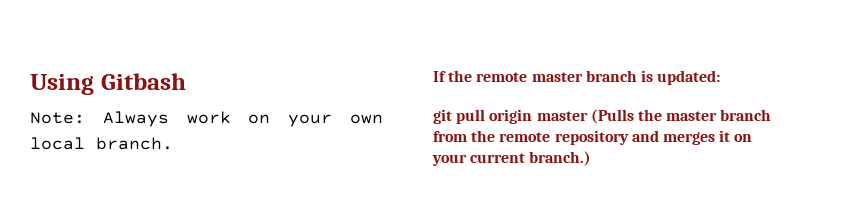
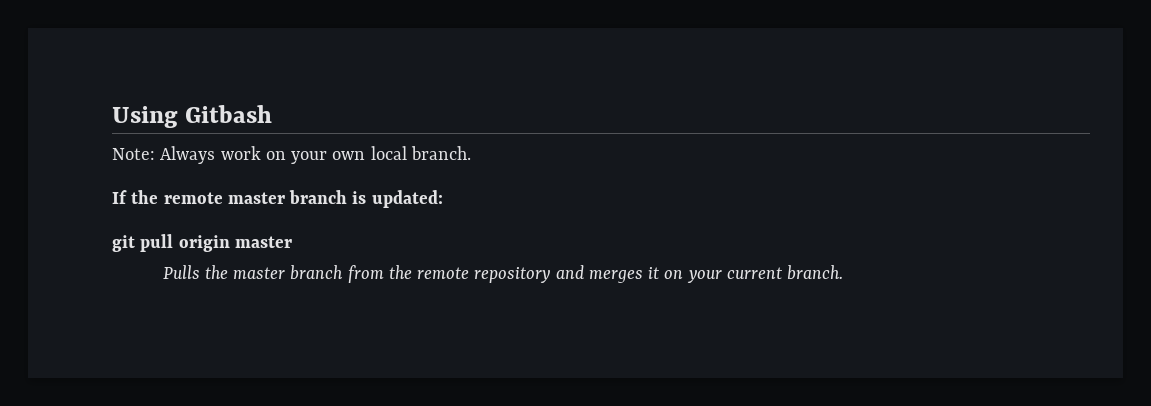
- git pull origin master (Pulls the master branch from the remote repository and merges it on your current branch.)
+ git pull origin master
+ Pulls the master branch from the remote repository and merges it on your current branch.

